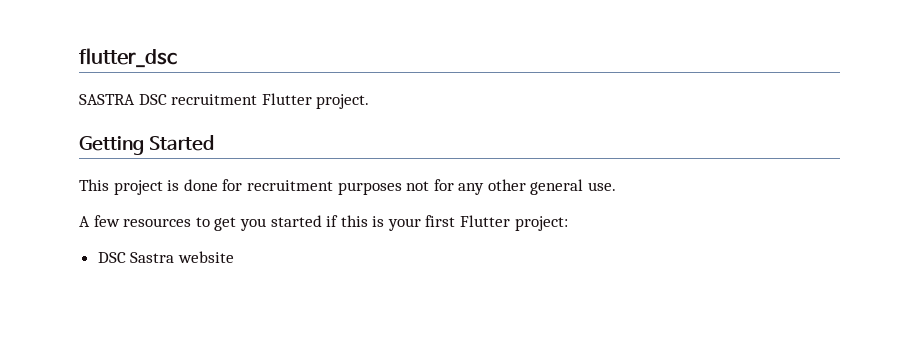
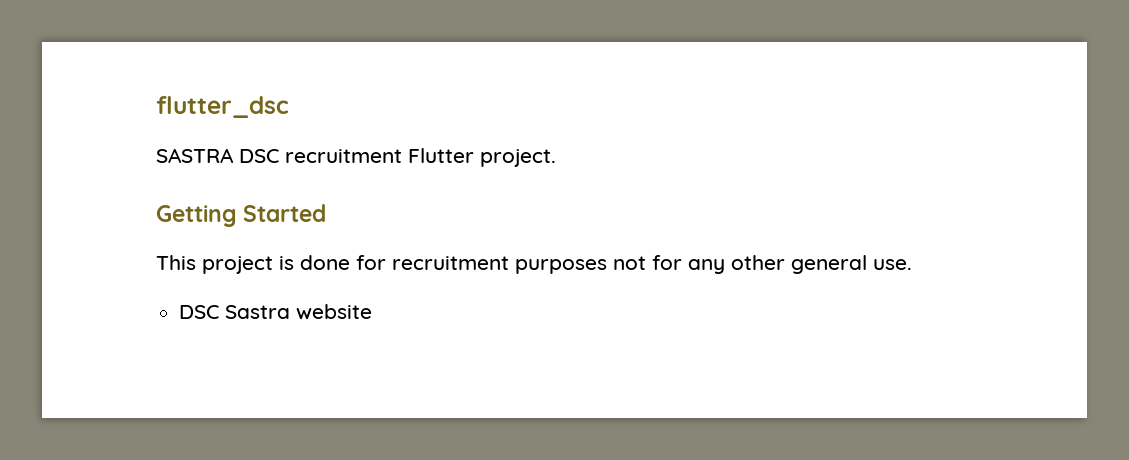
- A few resources to get you started if this is your first Flutter project:

